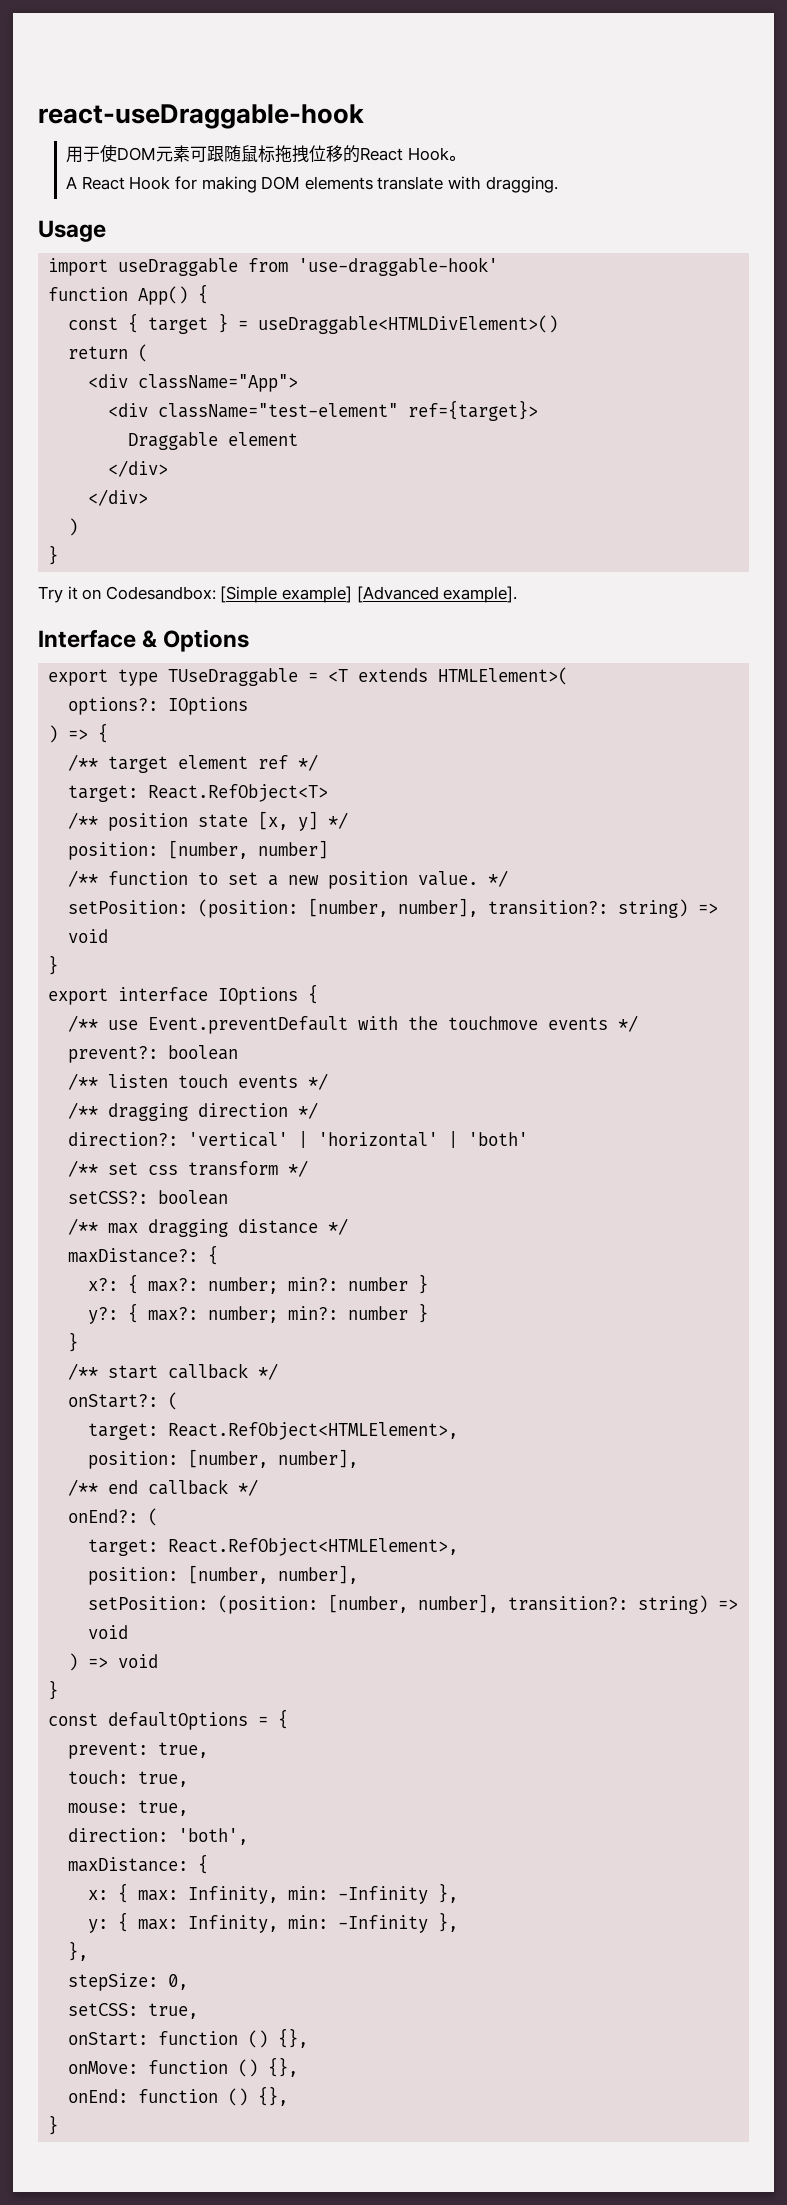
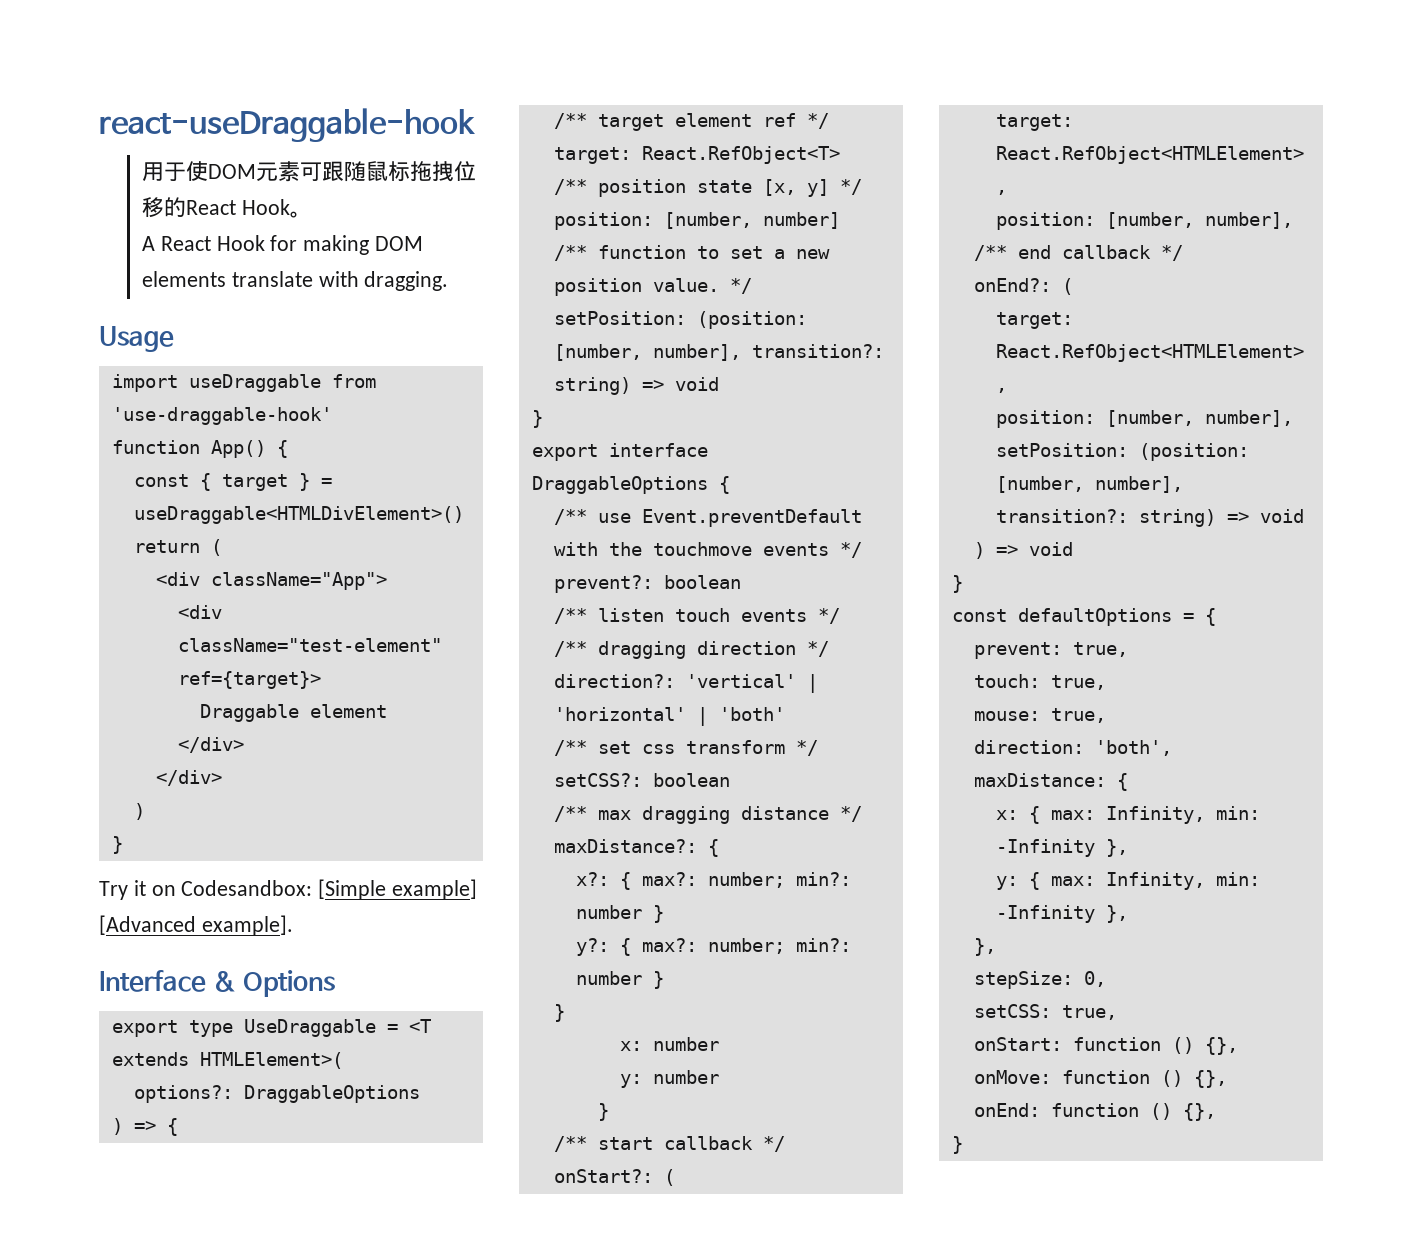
- export type TUseDraggable = <T extends HTMLElement>(
+ export type UseDraggable = <T extends HTMLElement>(
- options?: IOptions
+ options?: DraggableOptions
- export interface IOptions {
+ export interface DraggableOptions {
+ x: number
+ y: number
+ }

